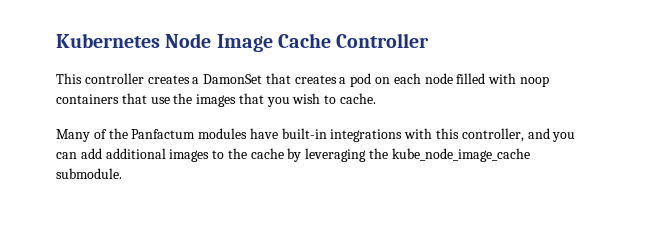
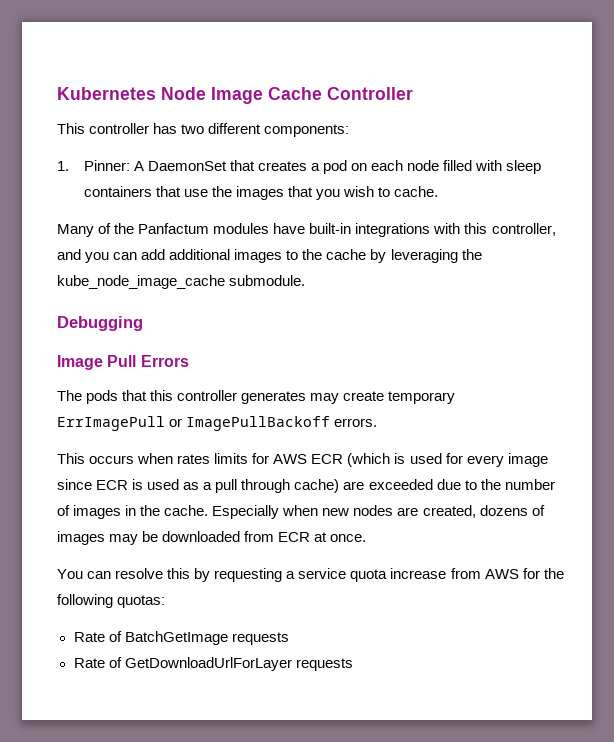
- This controller creates a DamonSet that creates a pod on each node filled with noop containers that use the images that you wish to cache.
+ This controller has two different components:
+ 1. Pinner: A DaemonSet that creates a pod on each node filled with sleep containers that use the images that you wish to cache.
+ Debugging
+ Image Pull Errors
+ The pods that this controller generates may create temporary ErrImagePull or ImagePullBackoff errors.
+ This occurs when rates limits for AWS ECR (which is used for every image since ECR is used as a pull through cache) are exceeded due to the number of images in the cache. Especially when new nodes are created, dozens of images may be downloaded from ECR at once.
+ You can resolve this by requesting a service quota increase from AWS for the following quotas:
+ Rate of BatchGetImage requests
+ Rate of GetDownloadUrlForLayer requests

